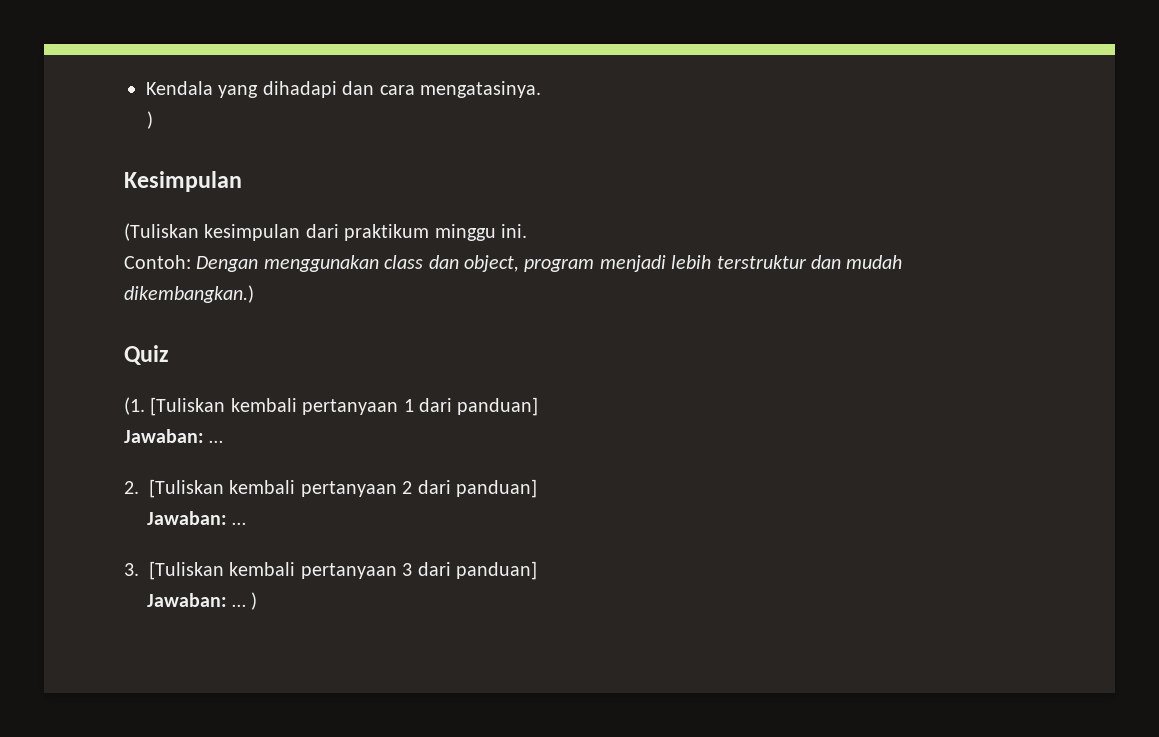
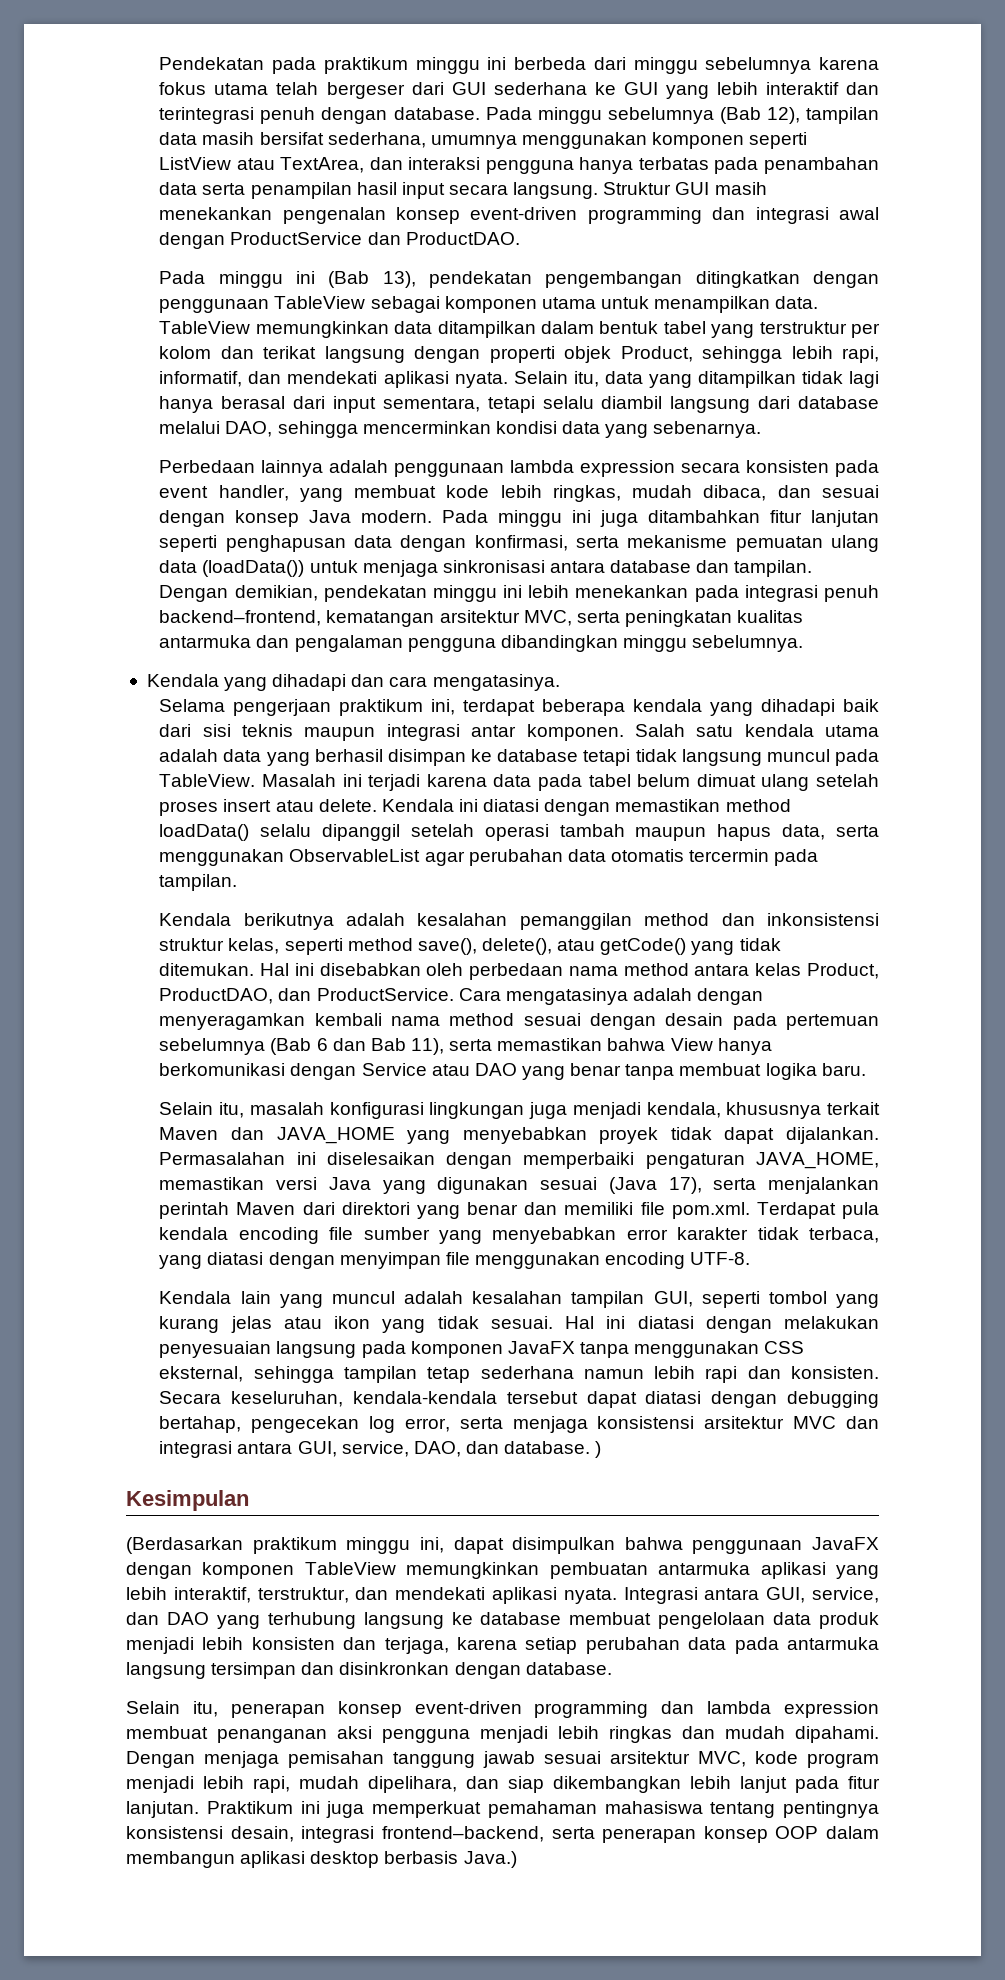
+ Pendekatan pada praktikum minggu ini berbeda dari minggu sebelumnya karena fokus utama telah bergeser dari GUI sederhana ke GUI yang lebih interaktif dan terintegrasi penuh dengan database. Pada minggu sebelumnya (Bab 12), tampilan data masih bersifat sederhana, umumnya menggunakan komponen seperti ListView atau TextArea, dan interaksi pengguna hanya terbatas pada penambahan data serta penampilan hasil input secara langsung. Struktur GUI masih menekankan pengenalan konsep event-driven programming dan integrasi awal dengan ProductService dan ProductDAO.
+ Pada minggu ini (Bab 13), pendekatan pengembangan ditingkatkan dengan penggunaan TableView sebagai komponen utama untuk menampilkan data. TableView memungkinkan data ditampilkan dalam bentuk tabel yang terstruktur per kolom dan terikat langsung dengan properti objek Product, sehingga lebih rapi, informatif, dan mendekati aplikasi nyata. Selain itu, data yang ditampilkan tidak lagi hanya berasal dari input sementara, tetapi selalu diambil langsung dari database melalui DAO, sehingga mencerminkan kondisi data yang sebenarnya.
+ Perbedaan lainnya adalah penggunaan lambda expression secara konsisten pada event handler, yang membuat kode lebih ringkas, mudah dibaca, dan sesuai dengan konsep Java modern. Pada minggu ini juga ditambahkan fitur lanjutan seperti penghapusan data dengan konfirmasi, serta mekanisme pemuatan ulang data (loadData()) untuk menjaga sinkronisasi antara database dan tampilan. Dengan demikian, pendekatan minggu ini lebih menekankan pada integrasi penuh backend–frontend, kematangan arsitektur MVC, serta peningkatan kualitas antarmuka dan pengalaman pengguna dibandingkan minggu sebelumnya.
  Kendala yang dihadapi dan cara mengatasinya.
- )
+ Selama pengerjaan praktikum ini, terdapat beberapa kendala yang dihadapi baik dari sisi teknis maupun integrasi antar komponen. Salah satu kendala utama adalah data yang berhasil disimpan ke database tetapi tidak langsung muncul pada TableView. Masalah ini terjadi karena data pada tabel belum dimuat ulang setelah proses insert atau delete. Kendala ini diatasi dengan memastikan method loadData() selalu dipanggil setelah operasi tambah maupun hapus data, serta menggunakan ObservableList agar perubahan data otomatis tercermin pada tampilan.
+ Kendala berikutnya adalah kesalahan pemanggilan method dan inkonsistensi struktur kelas, seperti method save(), delete(), atau getCode() yang tidak ditemukan. Hal ini disebabkan oleh perbedaan nama method antara kelas Product, ProductDAO, dan ProductService. Cara mengatasinya adalah dengan menyeragamkan kembali nama method sesuai dengan desain pada pertemuan sebelumnya (Bab 6 dan Bab 11), serta memastikan bahwa View hanya berkomunikasi dengan Service atau DAO yang benar tanpa membuat logika baru.
+ Selain itu, masalah konfigurasi lingkungan juga menjadi kendala, khususnya terkait Maven dan JAVA_HOME yang menyebabkan proyek tidak dapat dijalankan. Permasalahan ini diselesaikan dengan memperbaiki pengaturan JAVA_HOME, memastikan versi Java yang digunakan sesuai (Java 17), serta menjalankan perintah Maven dari direktori yang benar dan memiliki file pom.xml. Terdapat pula kendala encoding file sumber yang menyebabkan error karakter tidak terbaca, yang diatasi dengan menyimpan file menggunakan encoding UTF-8.
+ Kendala lain yang muncul adalah kesalahan tampilan GUI, seperti tombol yang kurang jelas atau ikon yang tidak sesuai. Hal ini diatasi dengan melakukan penyesuaian langsung pada komponen JavaFX tanpa menggunakan CSS eksternal, sehingga tampilan tetap sederhana namun lebih rapi dan konsisten. Secara keseluruhan, kendala-kendala tersebut dapat diatasi dengan debugging bertahap, pengecekan log error, serta menjaga konsistensi arsitektur MVC dan integrasi antara GUI, service, DAO, dan database. )
  Kesimpulan
- (Tuliskan kesimpulan dari praktikum minggu ini.
- Contoh: Dengan menggunakan class dan object, program menjadi lebih terstruktur dan mudah dikembangkan.)
- Quiz
- (1. [Tuliskan kembali pertanyaan 1 dari panduan]
- Jawaban: …
- 2. [Tuliskan kembali pertanyaan 2 dari panduan]
- Jawaban: …
- 3. [Tuliskan kembali pertanyaan 3 dari panduan]
- Jawaban: … )
+ (Berdasarkan praktikum minggu ini, dapat disimpulkan bahwa penggunaan JavaFX dengan komponen TableView memungkinkan pembuatan antarmuka aplikasi yang lebih interaktif, terstruktur, dan mendekati aplikasi nyata. Integrasi antara GUI, service, dan DAO yang terhubung langsung ke database membuat pengelolaan data produk menjadi lebih konsisten dan terjaga, karena setiap perubahan data pada antarmuka langsung tersimpan dan disinkronkan dengan database.
+ Selain itu, penerapan konsep event-driven programming dan lambda expression membuat penanganan aksi pengguna menjadi lebih ringkas dan mudah dipahami. Dengan menjaga pemisahan tanggung jawab sesuai arsitektur MVC, kode program menjadi lebih rapi, mudah dipelihara, dan siap dikembangkan lebih lanjut pada fitur lanjutan. Praktikum ini juga memperkuat pemahaman mahasiswa tentang pentingnya konsistensi desain, integrasi frontend–backend, serta penerapan konsep OOP dalam membangun aplikasi desktop berbasis Java.)

